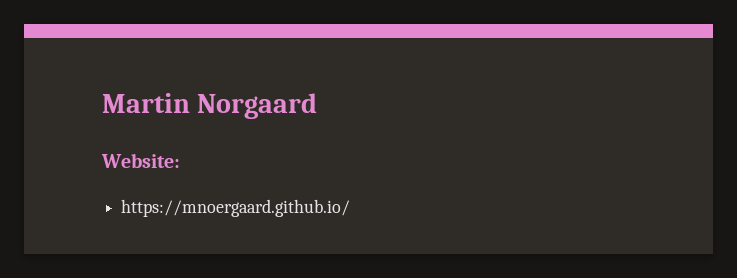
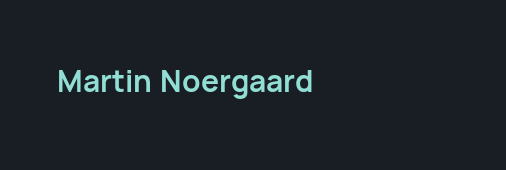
- Martin Norgaard
- Website:
- https://mnoergaard.github.io/
+ Martin Noergaard

